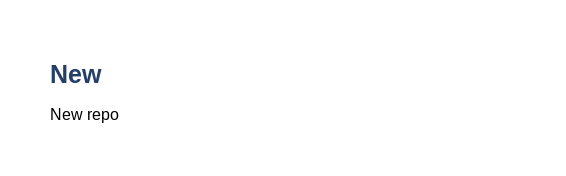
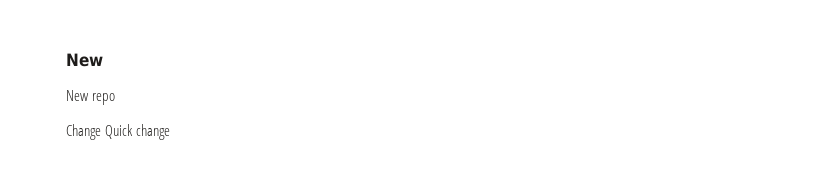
+ Change Quick change

